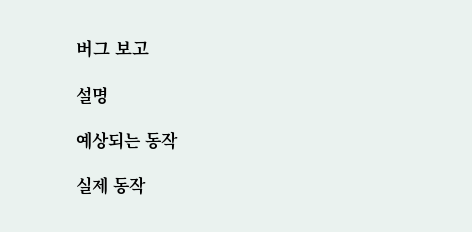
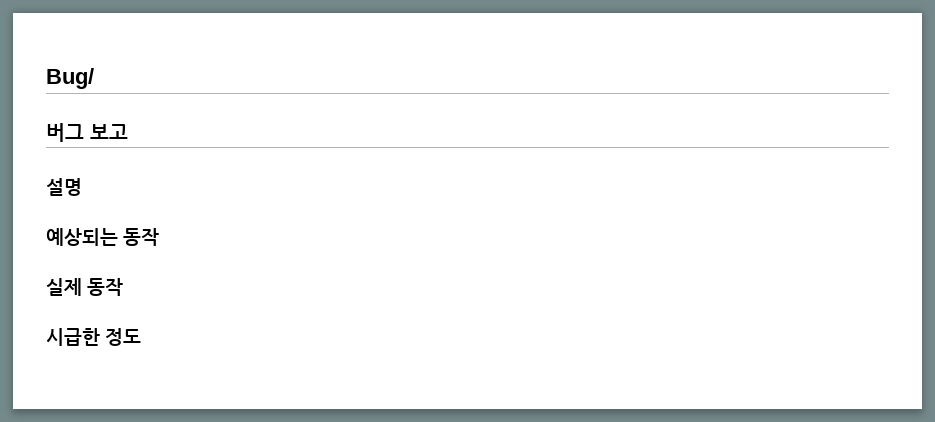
+ Bug/
+ 시급한 정도

